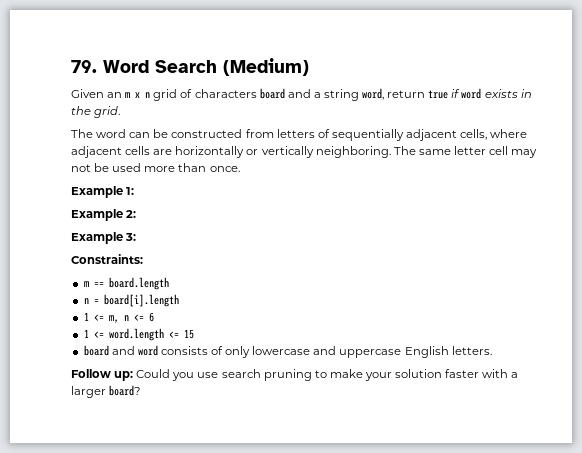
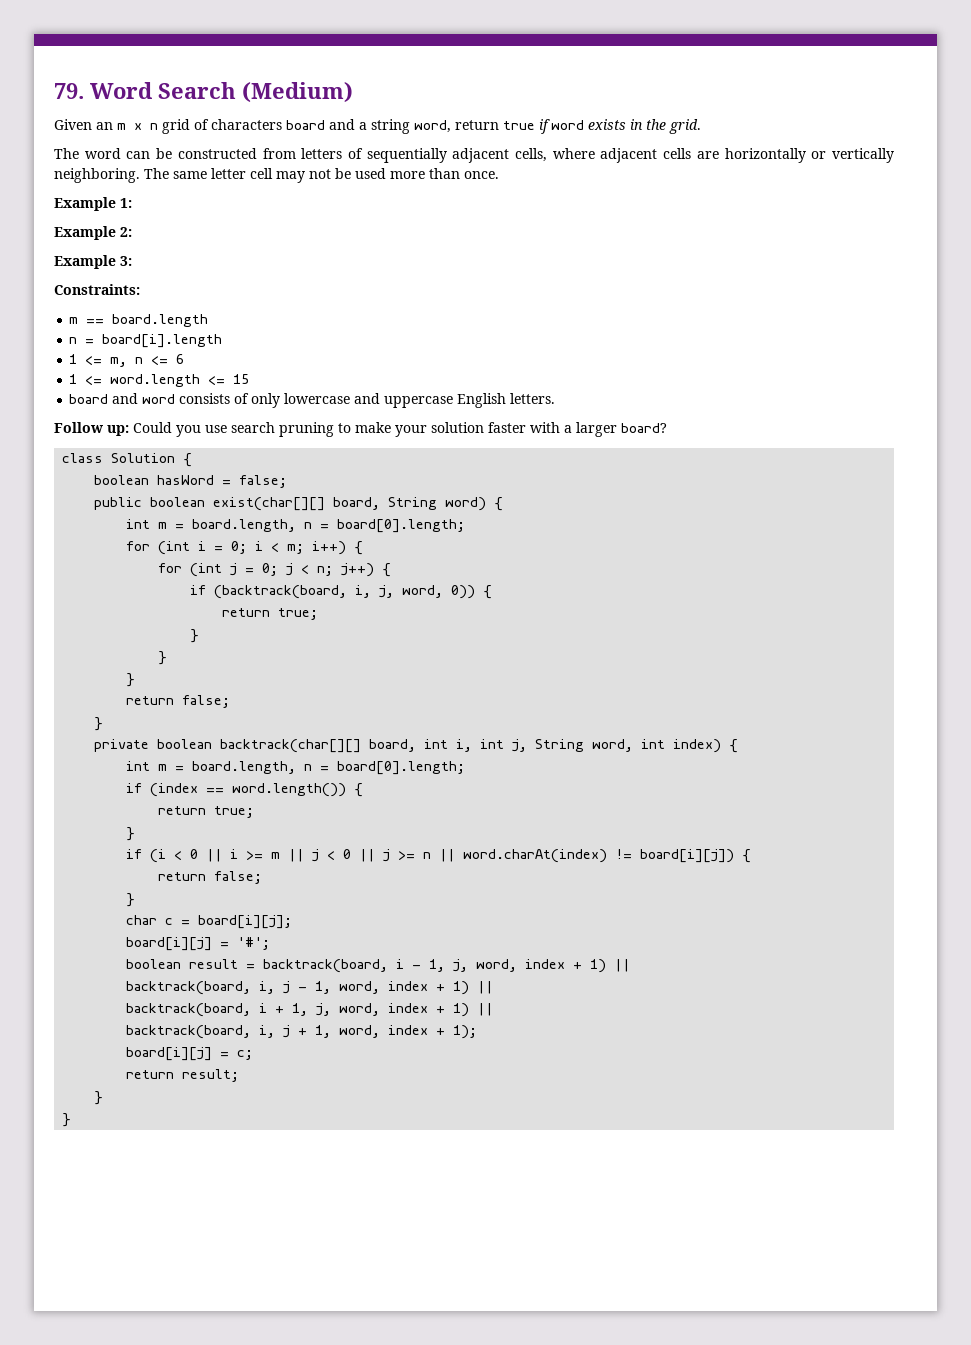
+ class Solution {
+ boolean hasWord = false;
+ public boolean exist(char[][] board, String word) {
+ int m = board.length, n = board[0].length;
+ for (int i = 0; i < m; i++) {
+ for (int j = 0; j < n; j++) {
+ if (backtrack(board, i, j, word, 0)) {
+ return true;
+ }
+ }
+ }
+ return false;
+ }
+ private boolean backtrack(char[][] board, int i, int j, String word, int index) {
+ int m = board.length, n = board[0].length;
+ if (index == word.length()) {
+ return true;
+ }
+ if (i < 0 || i >= m || j < 0 || j >= n || word.charAt(index) != board[i][j]) {
+ return false;
+ }
+ char c = board[i][j];
+ board[i][j] = '#';
+ boolean result = backtrack(board, i - 1, j, word, index + 1) ||
+ backtrack(board, i, j - 1, word, index + 1) ||
+ backtrack(board, i + 1, j, word, index + 1) ||
+ backtrack(board, i, j + 1, word, index + 1);
+ board[i][j] = c;
+ return result;
+ }
+ }

